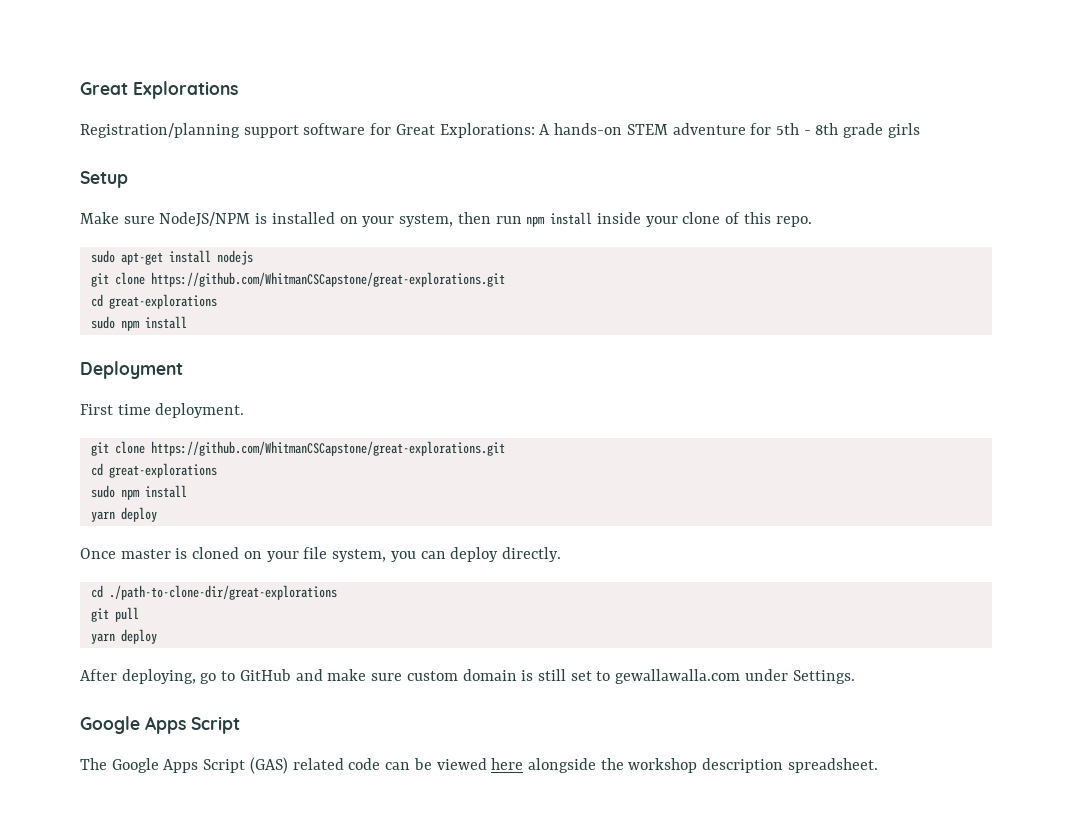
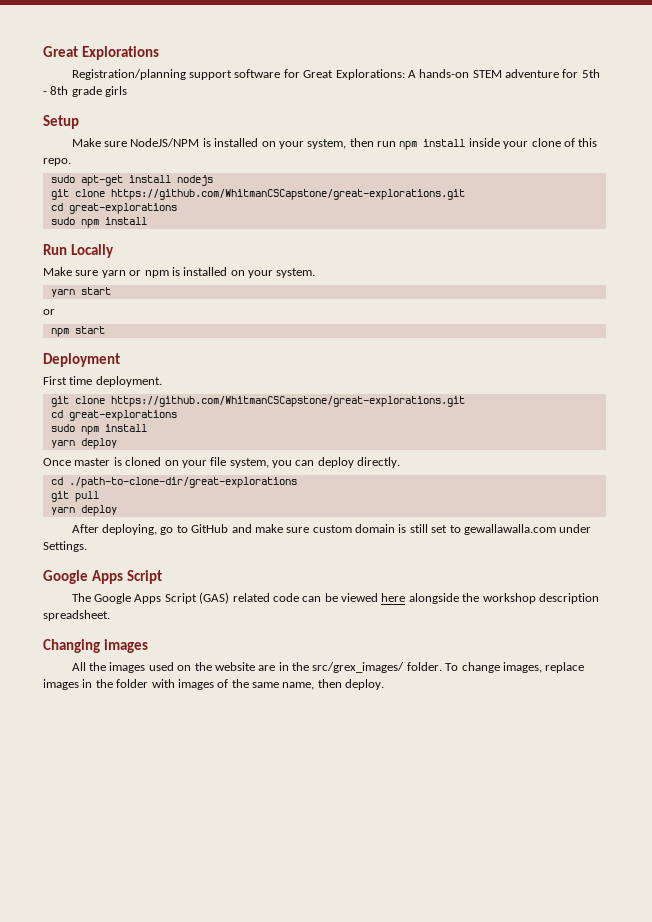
+ Run Locally
+ Make sure yarn or npm is installed on your system.
+ yarn start
+ or
+ npm start
+ Changing images
+ All the images used on the website are in the src/grex_images/ folder. To change images, replace images in the folder with images of the same name, then deploy.

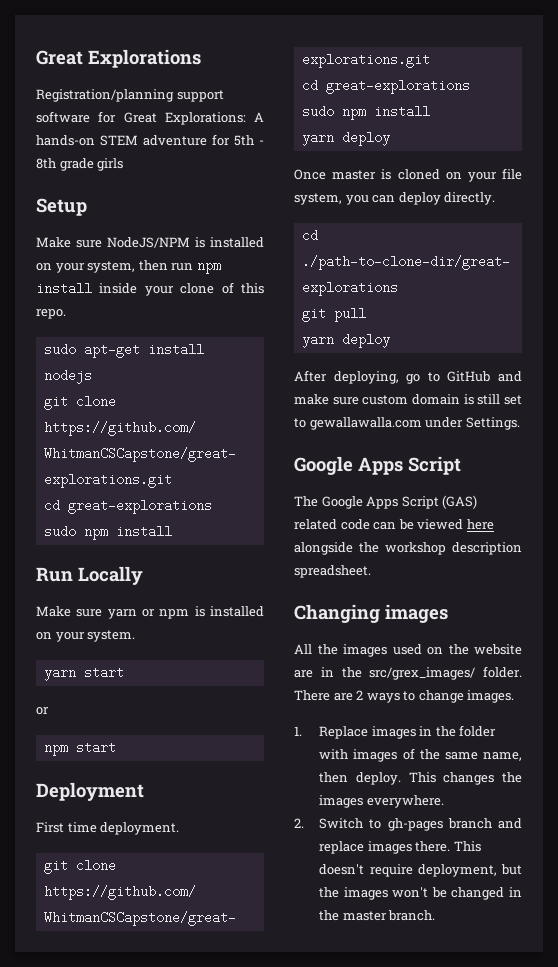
- To change images, replace images in the folder with images of the same name, then deploy.
+ There are 2 ways to change images.
+ 1. Replace images in the folder with images of the same name, then deploy.
+ This changes the images everywhere.
+ 2. Switch to gh-pages branch and replace images there. This doesn't require deployment, but the images won't be changed in the master branch.

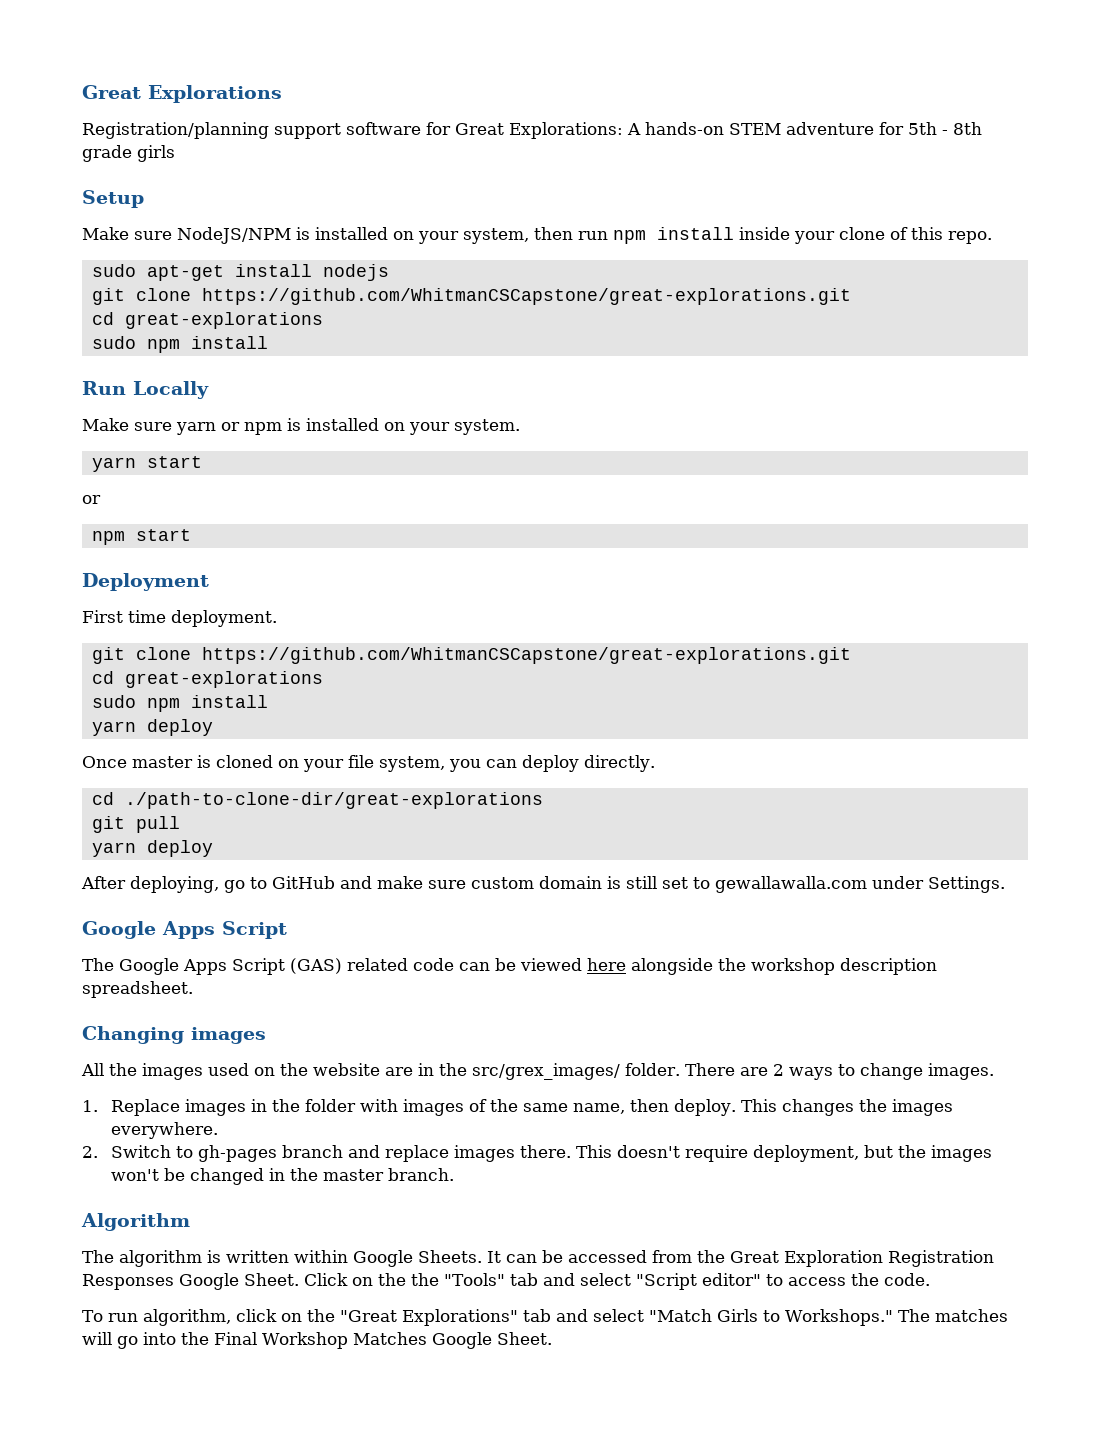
+ Algorithm
+ The algorithm is written within Google Sheets. It can be accessed from the Great Exploration Registration Responses Google Sheet. Click on the the "Tools" tab and select "Script editor" to access the code.
+ To run algorithm, click on the "Great Explorations" tab and select "Match Girls to Workshops." The matches will go into the Final Workshop Matches Google Sheet.

